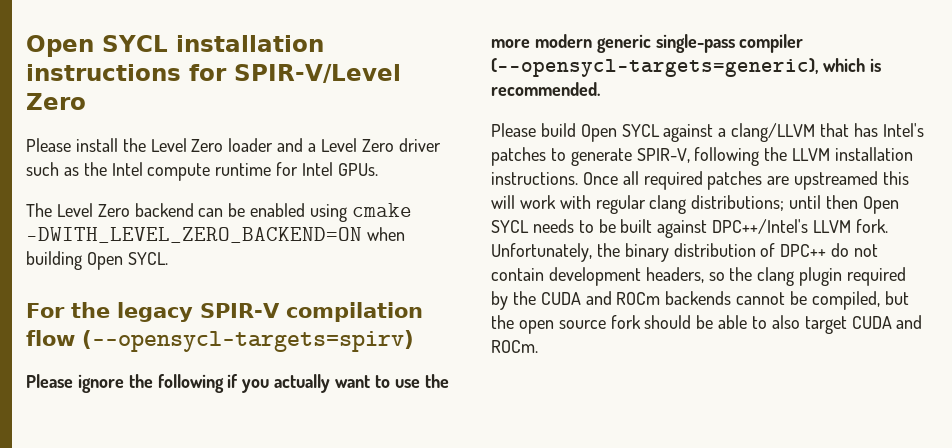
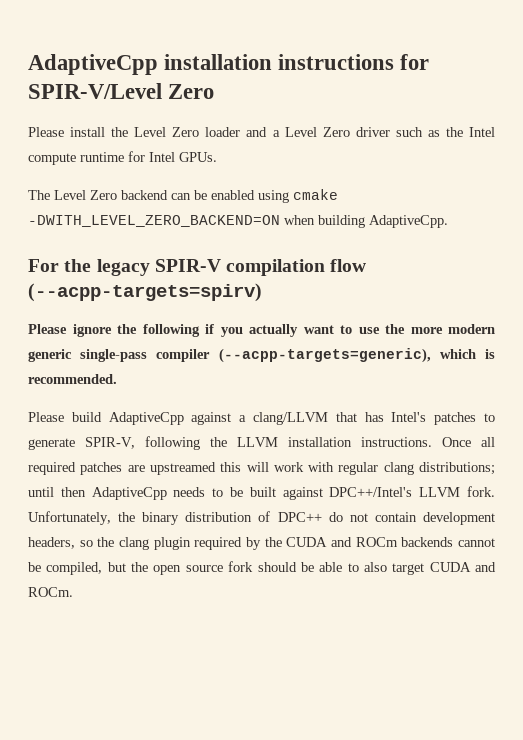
- Open SYCL installation instructions for SPIR-V/Level Zero
+ AdaptiveCpp installation instructions for SPIR-V/Level Zero
- The Level Zero backend can be enabled using cmake -DWITH_LEVEL_ZERO_BACKEND=ON when building Open SYCL.
+ The Level Zero backend can be enabled using cmake -DWITH_LEVEL_ZERO_BACKEND=ON when building AdaptiveCpp.
- For the legacy SPIR-V compilation flow (--opensycl-targets=spirv)
+ For the legacy SPIR-V compilation flow (--acpp-targets=spirv)
- Please ignore the following if you actually want to use the more modern generic single-pass compiler (--opensycl-targets=generic), which is recommended.
+ Please ignore the following if you actually want to use the more modern generic single-pass compiler (--acpp-targets=generic), which is recommended.
- Please build Open SYCL against a clang/LLVM that has Intel's patches to generate SPIR-V, following the LLVM installation instructions.
+ Please build AdaptiveCpp against a clang/LLVM that has Intel's patches to generate SPIR-V, following the LLVM installation instructions.
- Once all required patches are upstreamed this will work with regular clang distributions; until then Open SYCL needs to be built against DPC++/Intel's LLVM fork.
+ Once all required patches are upstreamed this will work with regular clang distributions; until then AdaptiveCpp needs to be built against DPC++/Intel's LLVM fork.

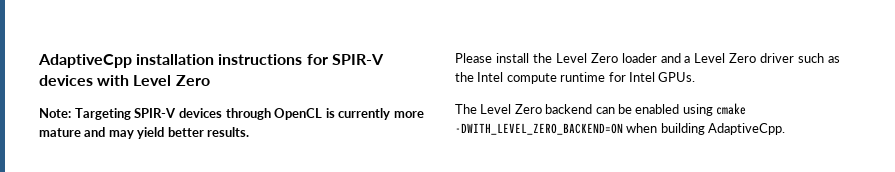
- AdaptiveCpp installation instructions for SPIR-V/Level Zero
+ AdaptiveCpp installation instructions for SPIR-V devices with Level Zero
+ Note: Targeting SPIR-V devices through OpenCL is currently more mature and may yield better results.
- For the legacy SPIR-V compilation flow (--acpp-targets=spirv)
- Please ignore the following if you actually want to use the more modern generic single-pass compiler (--acpp-targets=generic), which is recommended.
- Please build AdaptiveCpp against a clang/LLVM that has Intel's patches to generate SPIR-V, following the LLVM installation instructions. Once all required patches are upstreamed this will work with regular clang distributions; until then AdaptiveCpp needs to be built against DPC++/Intel's LLVM fork. Unfortunately, the binary distribution of DPC++ do not contain development headers, so the clang plugin required by the CUDA and ROCm backends cannot be compiled, but the open source fork should be able to also target CUDA and ROCm.

